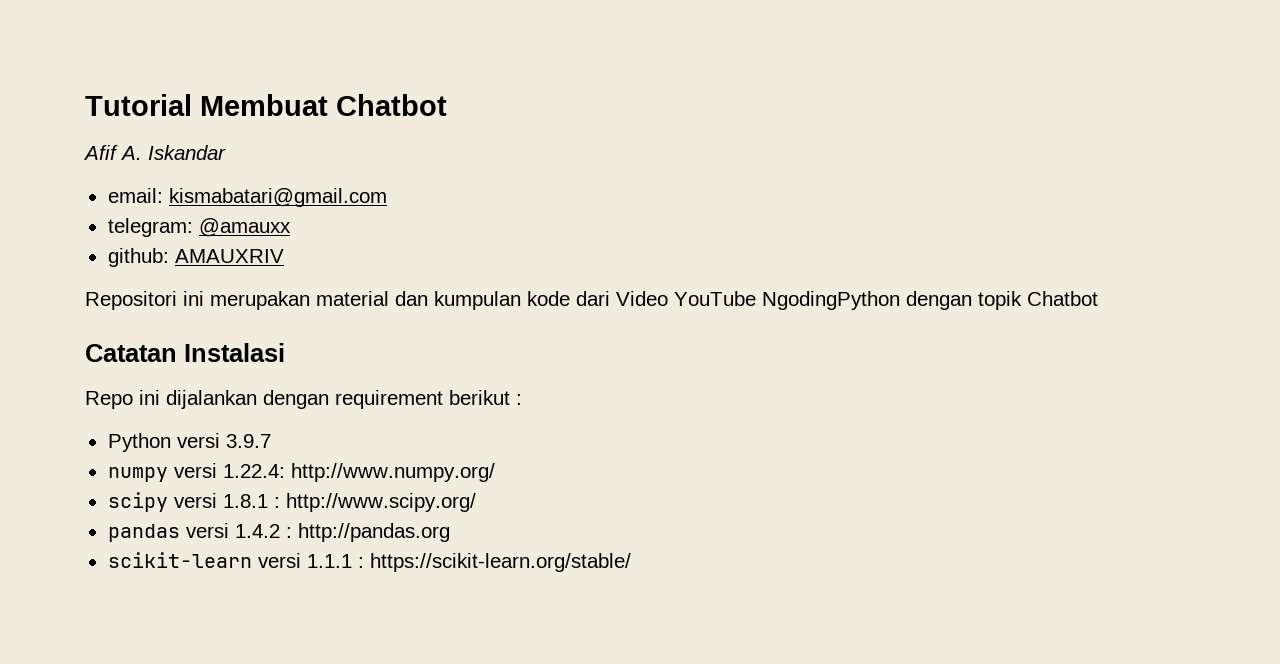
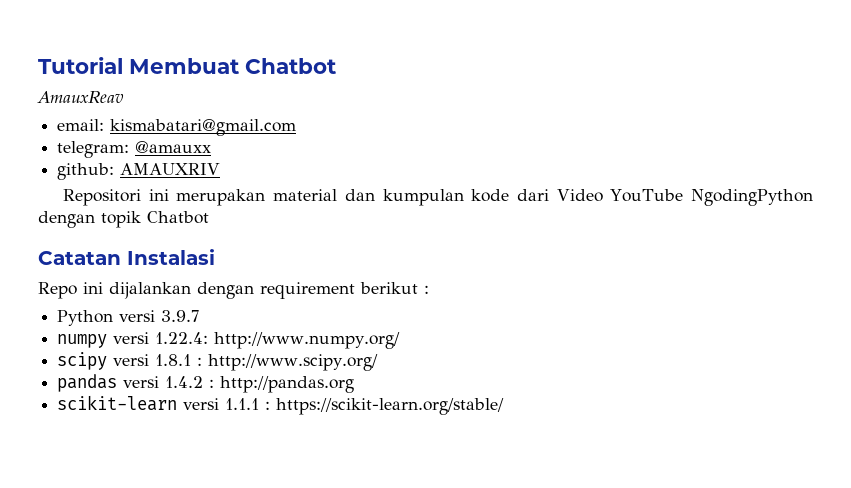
- Afif A. Iskandar
+ AmauxReav

